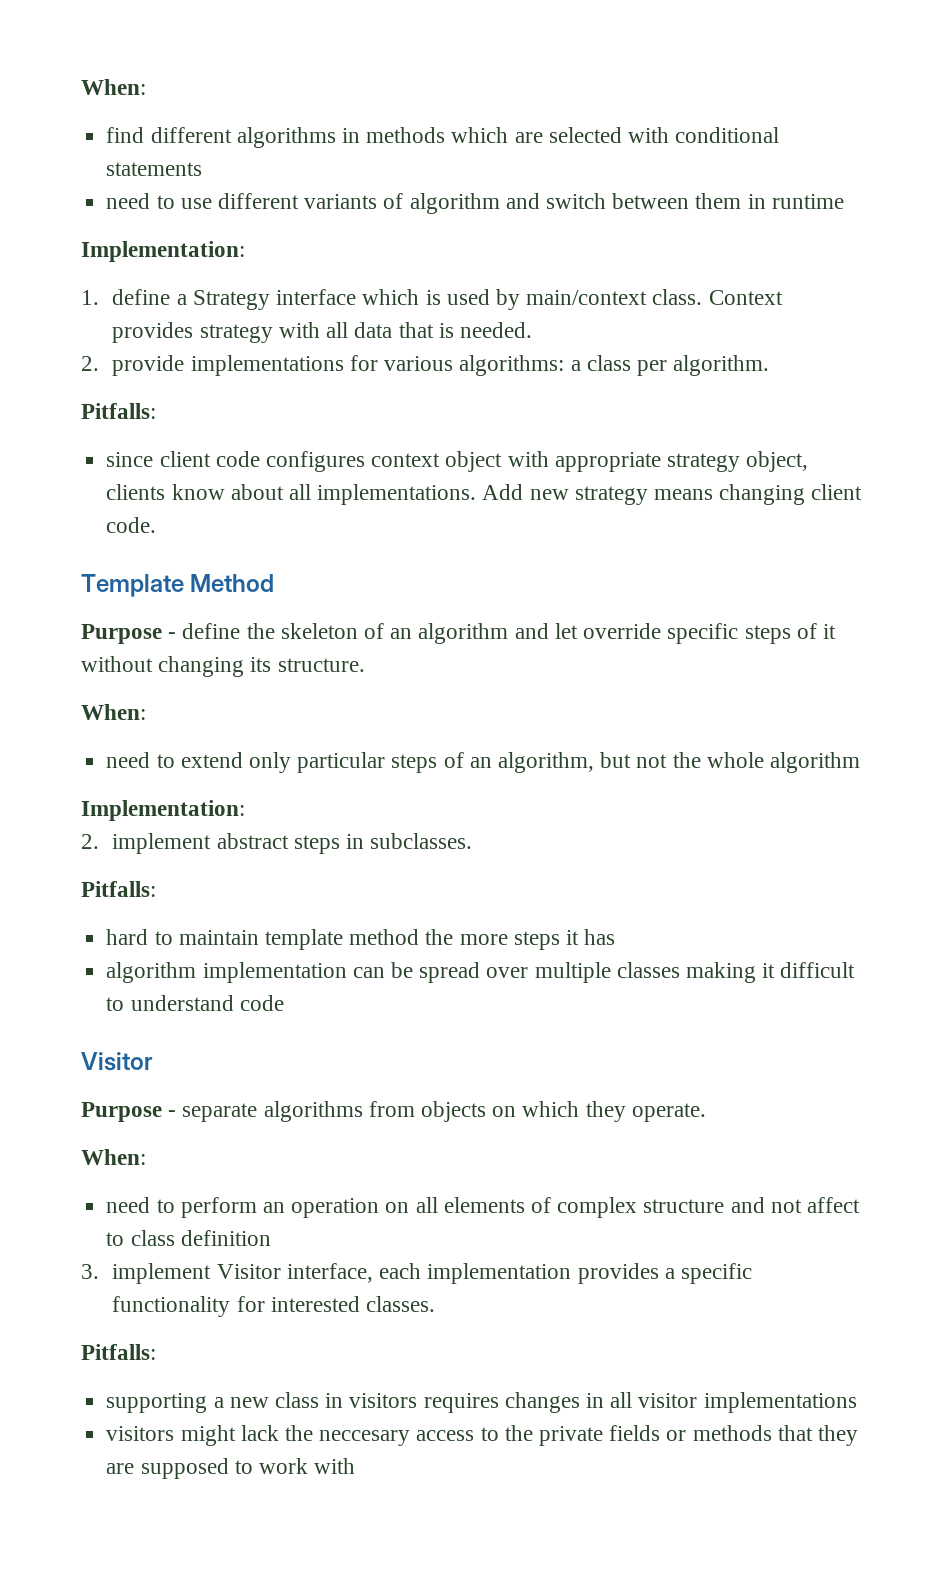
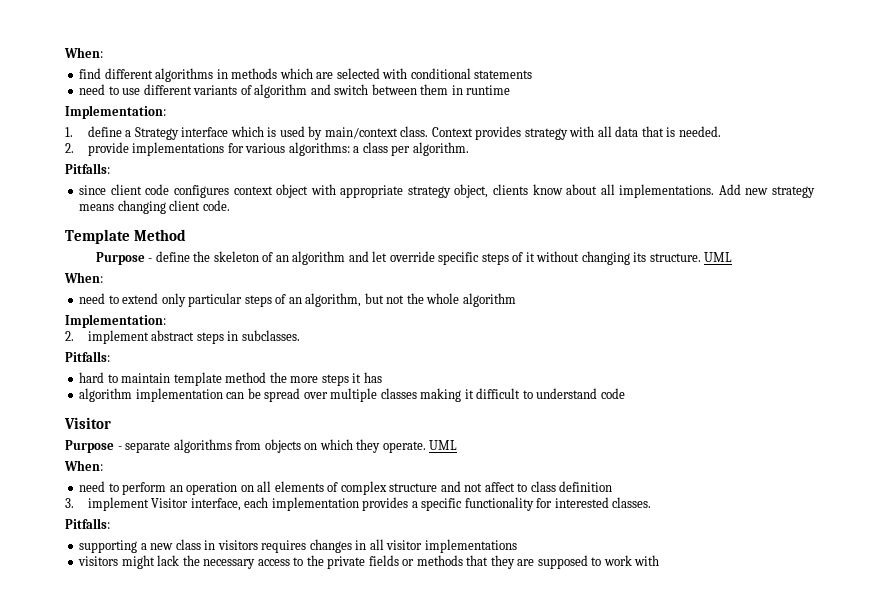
- Purpose - define the skeleton of an algorithm and let override specific steps of it without changing its structure.
+ Purpose - define the skeleton of an algorithm and let override specific steps of it without changing its structure. UML
- Purpose - separate algorithms from objects on which they operate.
+ Purpose - separate algorithms from objects on which they operate. UML
- visitors might lack the neccesary access to the private fields or methods that they are supposed to work with
+ visitors might lack the necessary access to the private fields or methods that they are supposed to work with

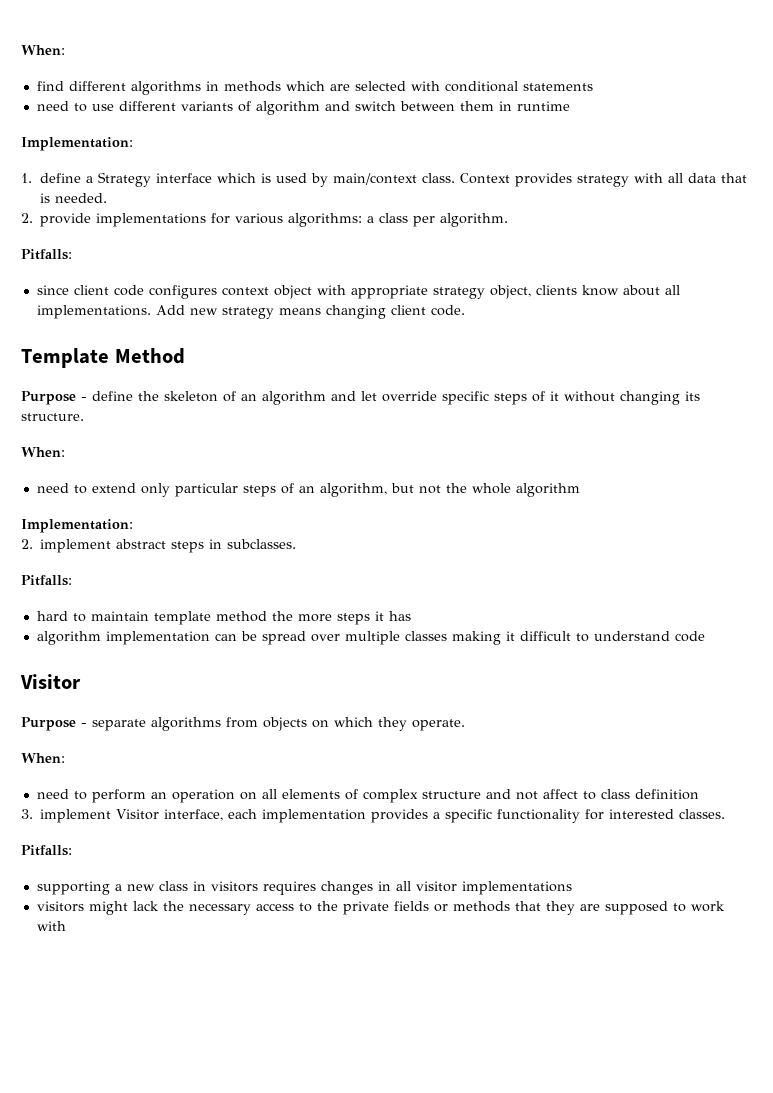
- Purpose - define the skeleton of an algorithm and let override specific steps of it without changing its structure. UML
+ Purpose - define the skeleton of an algorithm and let override specific steps of it without changing its structure.
- Purpose - separate algorithms from objects on which they operate. UML
+ Purpose - separate algorithms from objects on which they operate.

